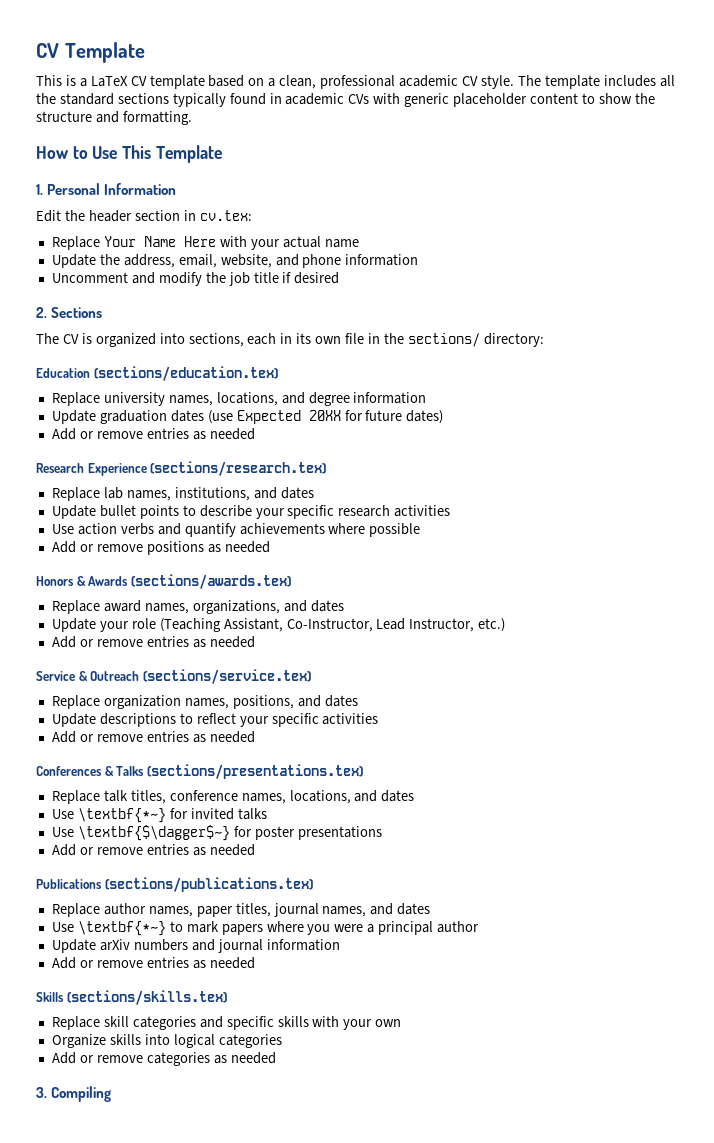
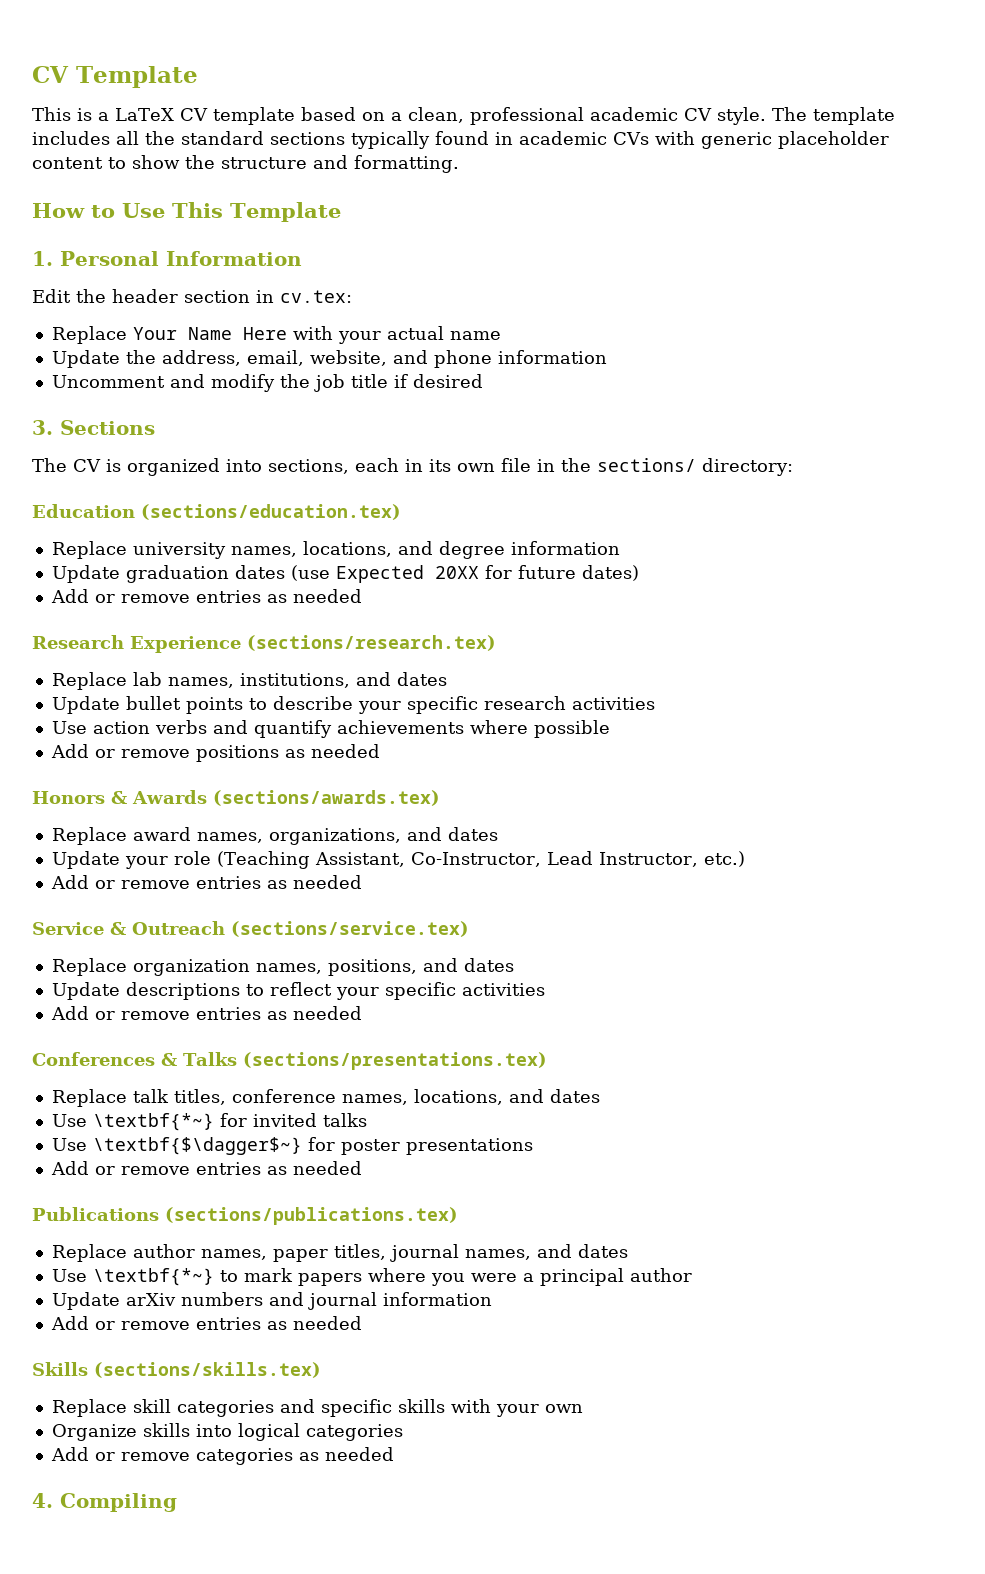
- 2. Sections
+ 3. Sections
- 3. Compiling
+ 4. Compiling

